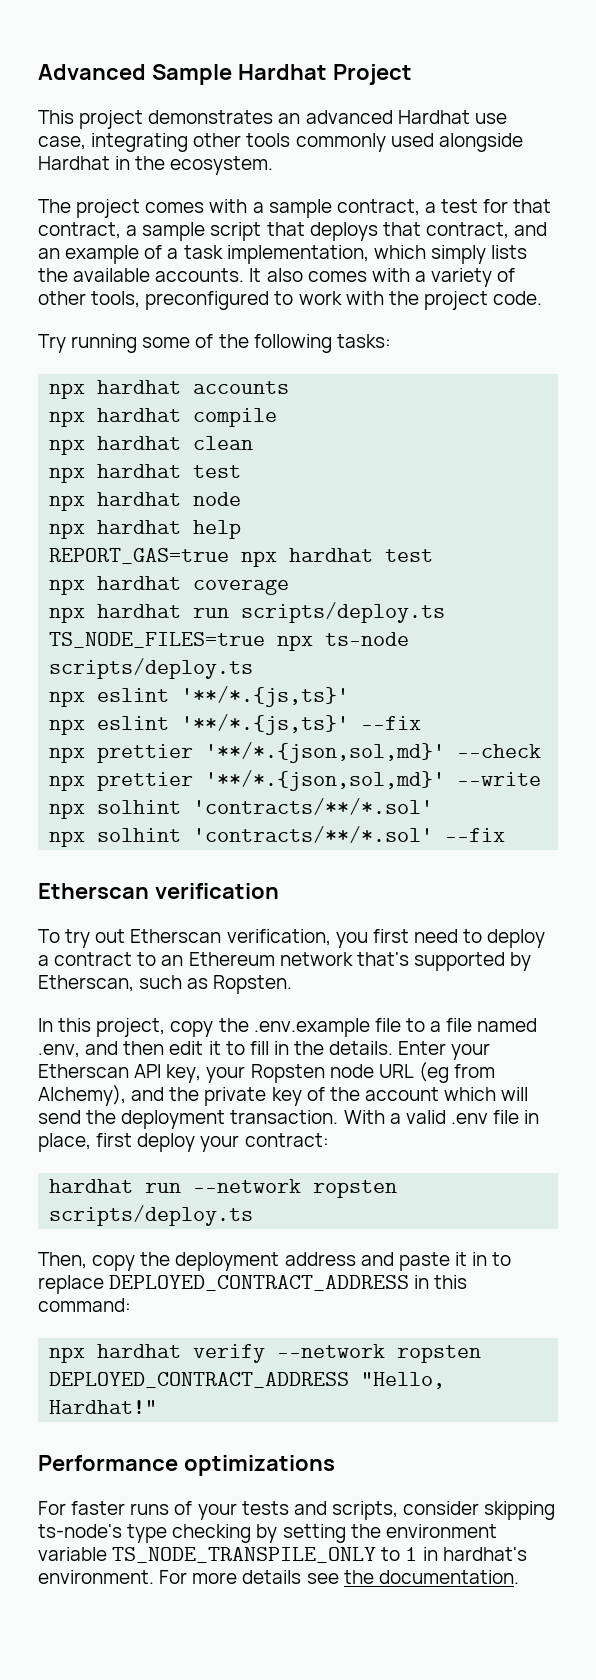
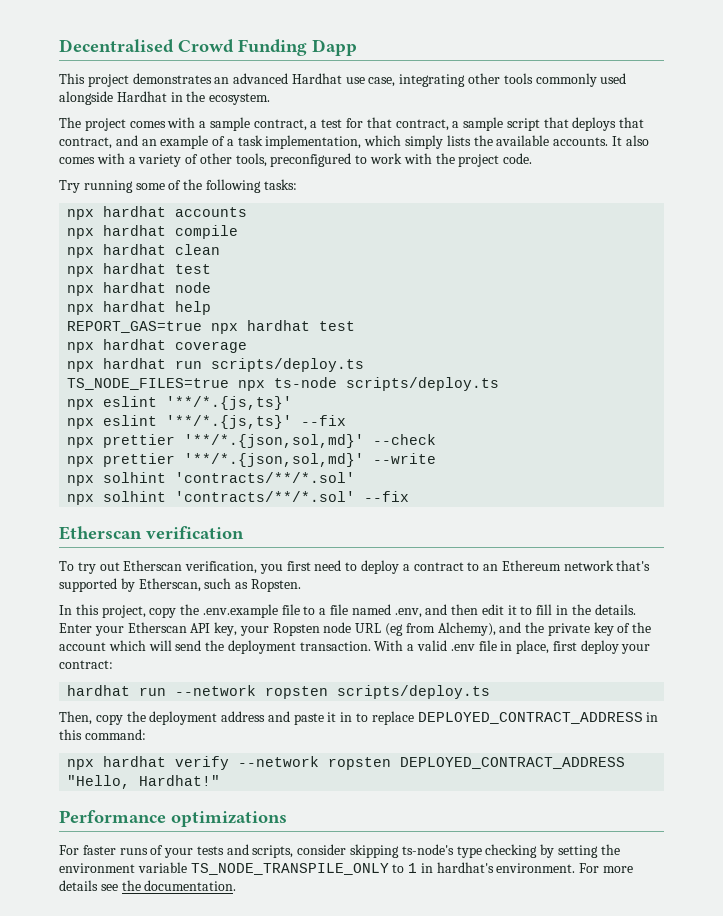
- Advanced Sample Hardhat Project
+ Decentralised Crowd Funding Dapp

